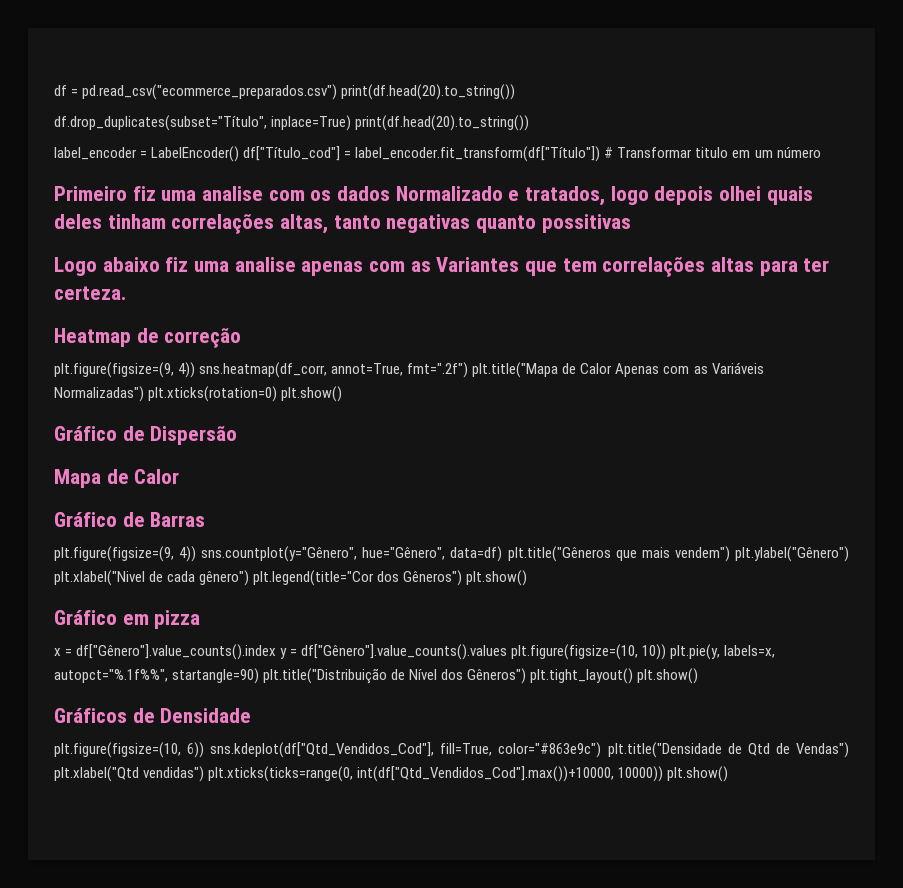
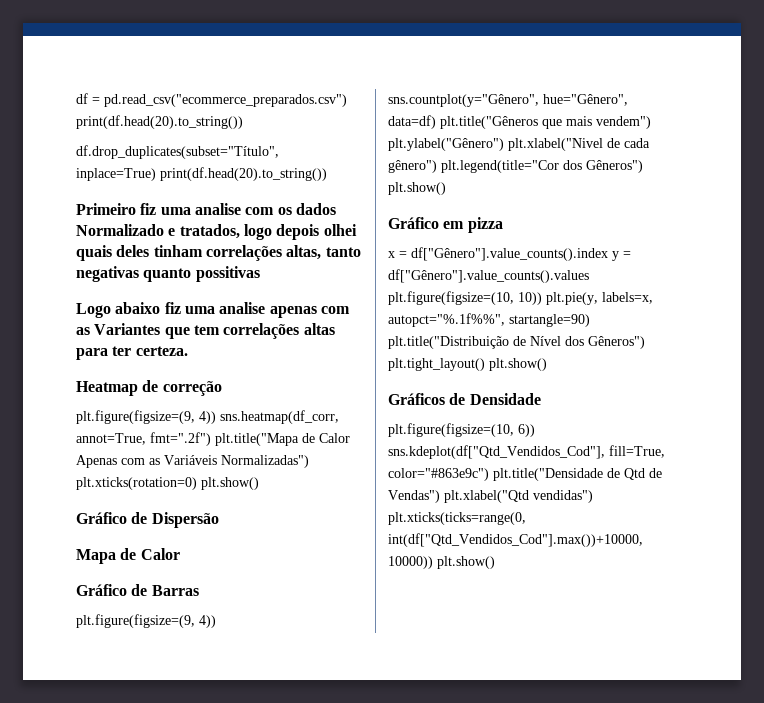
- label_encoder = LabelEncoder() df["Título_cod"] = label_encoder.fit_transform(df["Título"]) # Transformar titulo em um número

